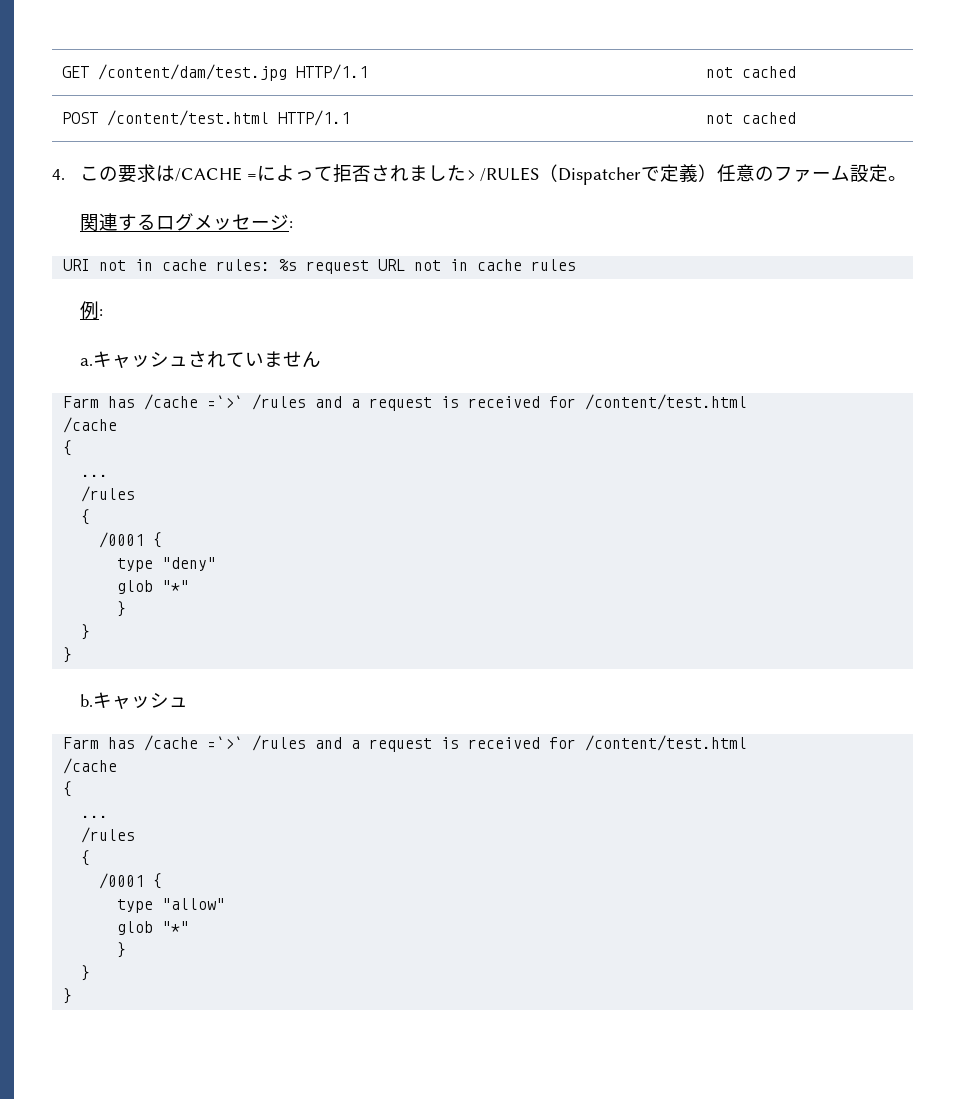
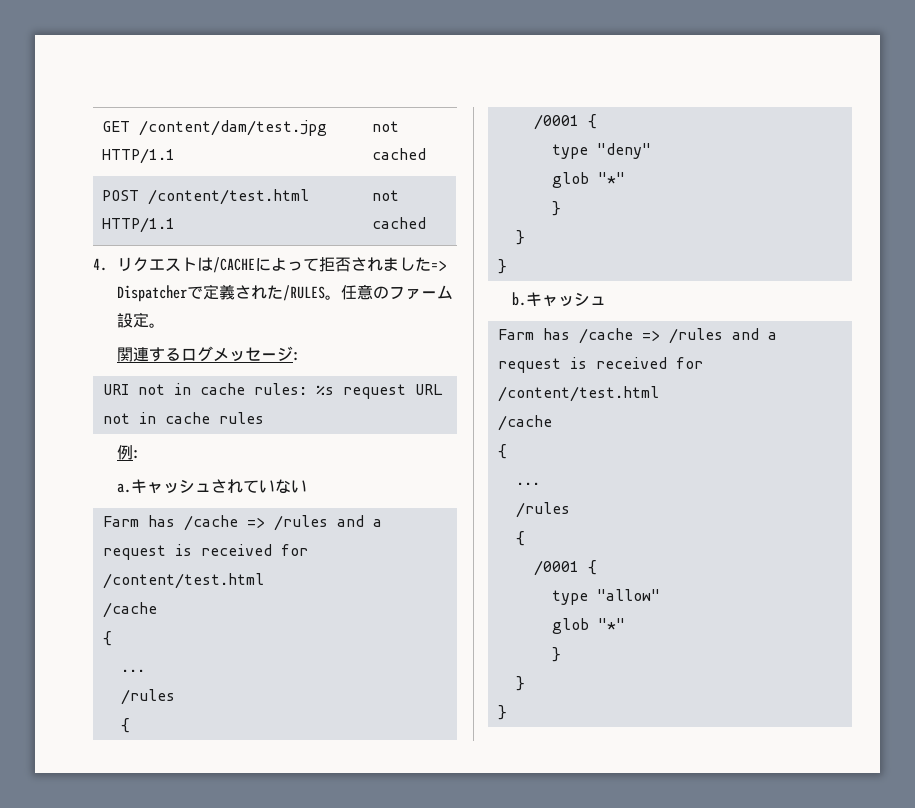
- 4.この要求は/CACHE =によって拒否されました> /RULES（Dispatcherで定義）任意のファーム設定。
+ 4.リクエストは/CACHEによって拒否されました=> Dispatcherで定義された/RULES。任意のファーム設定。
- キャッシュされていません
- Farm has /cache =`>` /rules and a request is received for /content/test.html
+ キャッシュされていない
+ Farm has /cache => /rules and a request is received for /content/test.html
  b.キャッシュ
- Farm has /cache =`>` /rules and a request is received for /content/test.html
+ Farm has /cache => /rules and a request is received for /content/test.html

